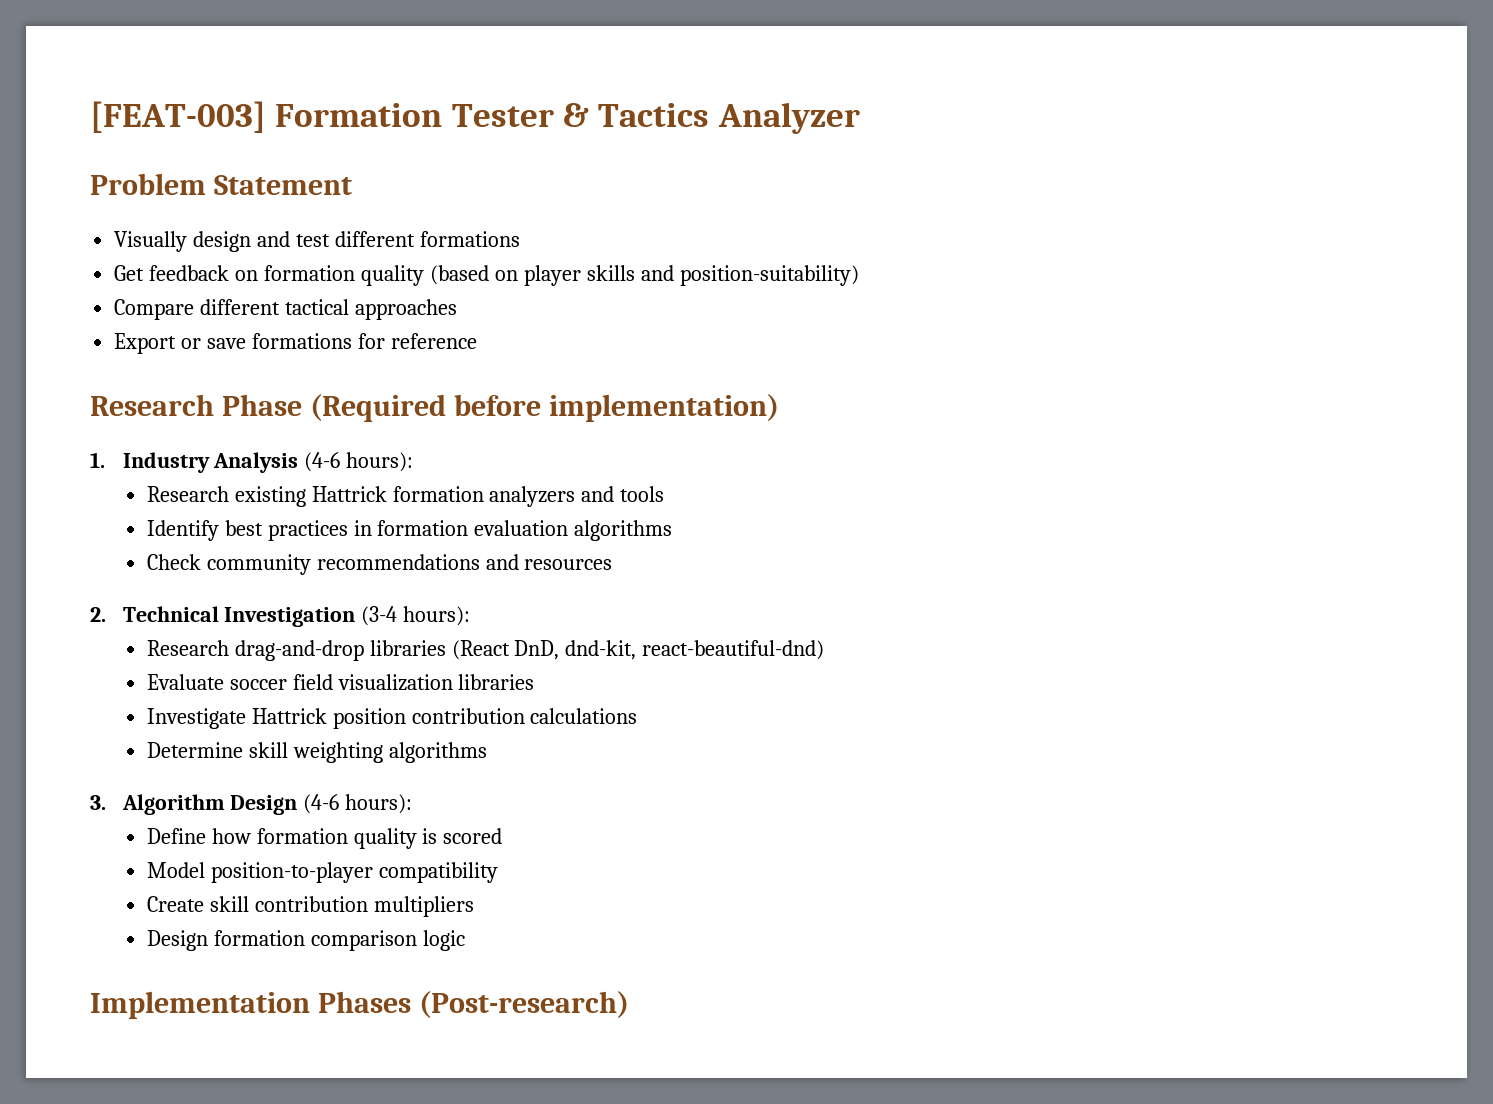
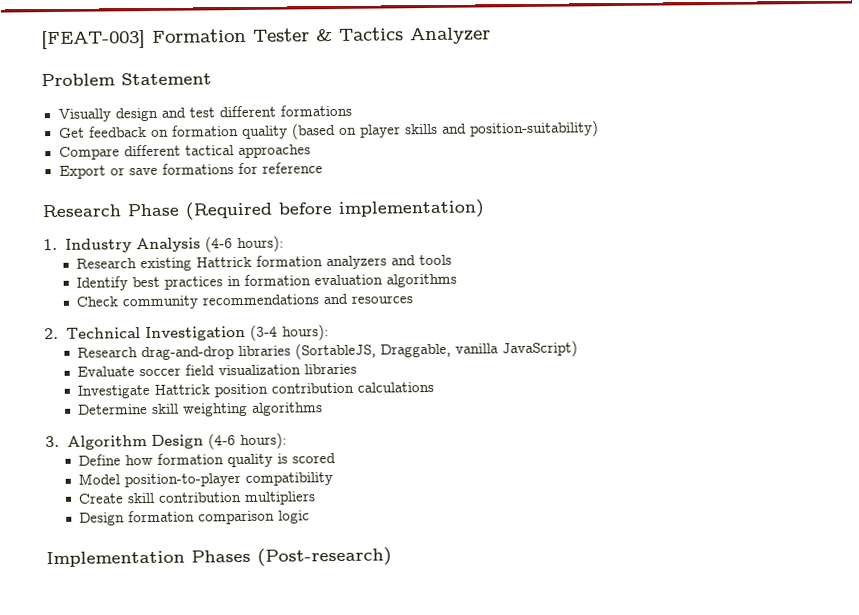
- Research drag-and-drop libraries (React DnD, dnd-kit, react-beautiful-dnd)
+ Research drag-and-drop libraries (SortableJS, Draggable, vanilla JavaScript)

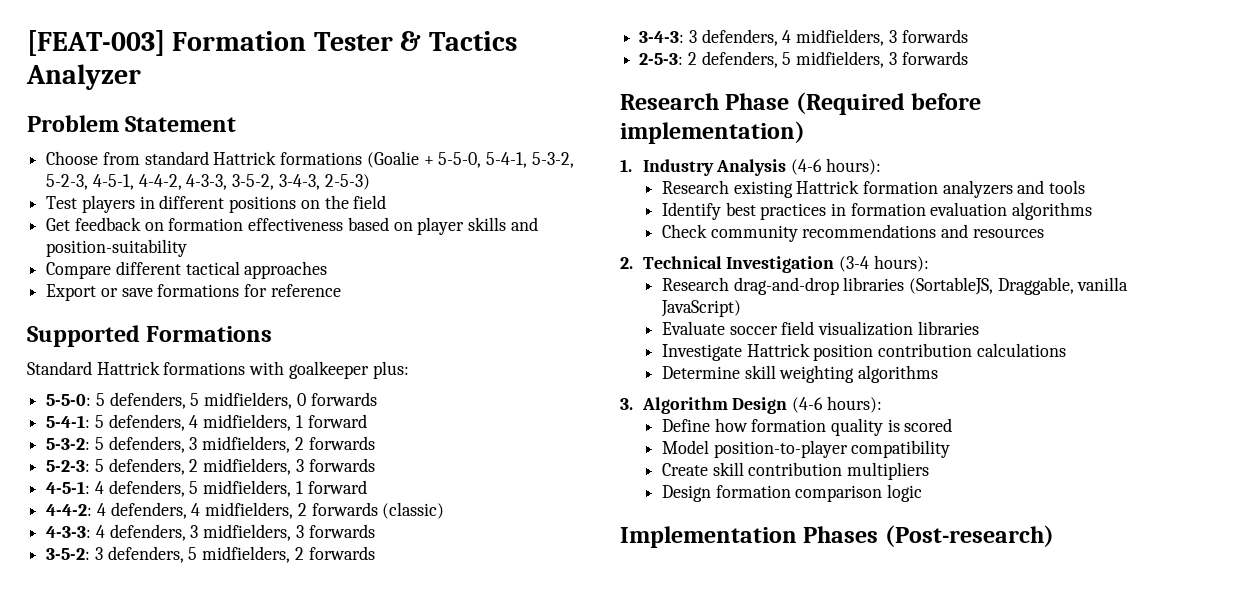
- Visually design and test different formations
+ Choose from standard Hattrick formations (Goalie + 5-5-0, 5-4-1, 5-3-2, 5-2-3, 4-5-1, 4-4-2, 4-3-3, 3-5-2, 3-4-3, 2-5-3)
+ Test players in different positions on the field
- Get feedback on formation quality (based on player skills and position-suitability)
+ Get feedback on formation effectiveness based on player skills and position-suitability
+ Supported Formations
+ Standard Hattrick formations with goalkeeper plus:
+ 5-5-0: 5 defenders, 5 midfielders, 0 forwards
+ 5-4-1: 5 defenders, 4 midfielders, 1 forward
+ 5-3-2: 5 defenders, 3 midfielders, 2 forwards
+ 5-2-3: 5 defenders, 2 midfielders, 3 forwards
+ 4-5-1: 4 defenders, 5 midfielders, 1 forward
+ 4-4-2: 4 defenders, 4 midfielders, 2 forwards (classic)
+ 4-3-3: 4 defenders, 3 midfielders, 3 forwards
+ 3-5-2: 3 defenders, 5 midfielders, 2 forwards
+ 3-4-3: 3 defenders, 4 midfielders, 3 forwards
+ 2-5-3: 2 defenders, 5 midfielders, 3 forwards

